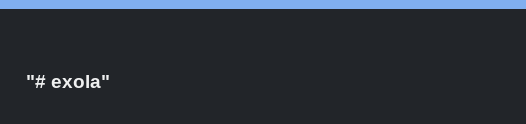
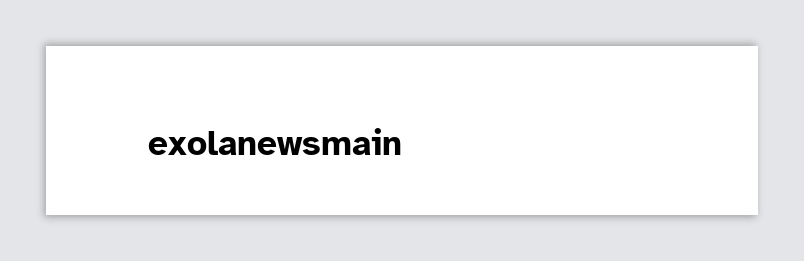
- "# exola"
+ exolanewsmain

